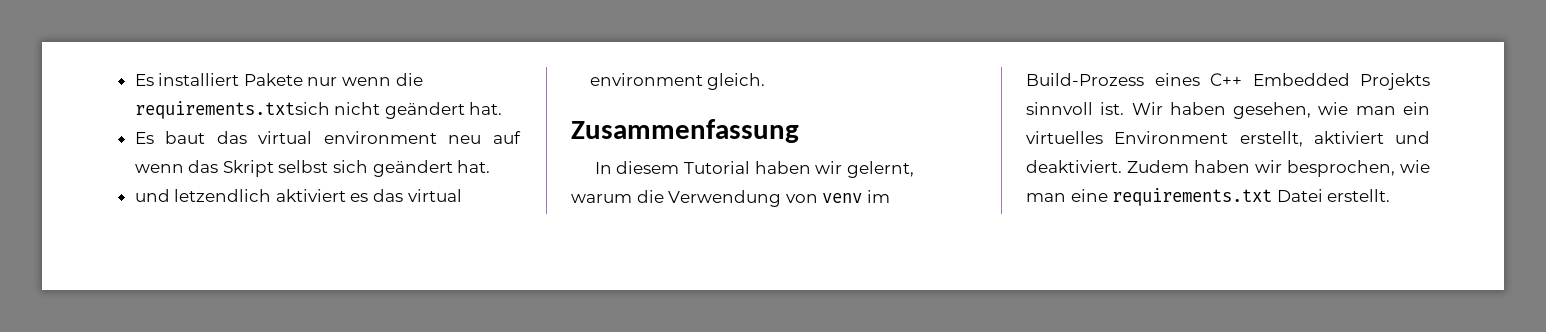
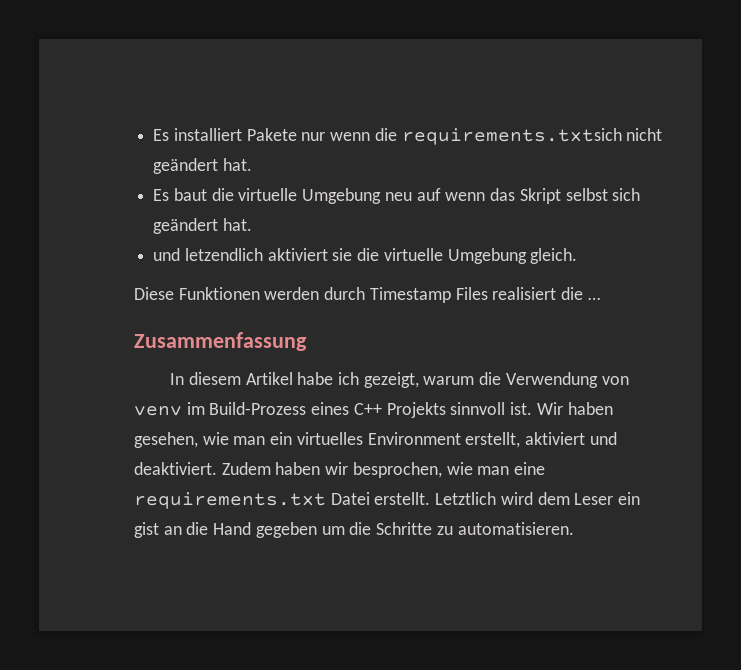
- Es baut das virtual environment neu auf wenn das Skript selbst sich geändert hat.
+ Es baut die virtuelle Umgebung neu auf wenn das Skript selbst sich geändert hat.
- und letzendlich aktiviert es das virtual environment gleich.
+ und letzendlich aktiviert sie die virtuelle Umgebung gleich.
+ Diese Funktionen werden durch Timestamp Files realisiert die …
- In diesem Tutorial haben wir gelernt, warum die Verwendung von venv im Build-Prozess eines C++ Embedded Projekts sinnvoll ist.
+ In diesem Artikel habe ich gezeigt, warum die Verwendung von venv im Build-Prozess eines C++ Projekts sinnvoll ist.
+ Letztlich wird dem Leser ein gist an die Hand gegeben um die Schritte zu automatisieren.

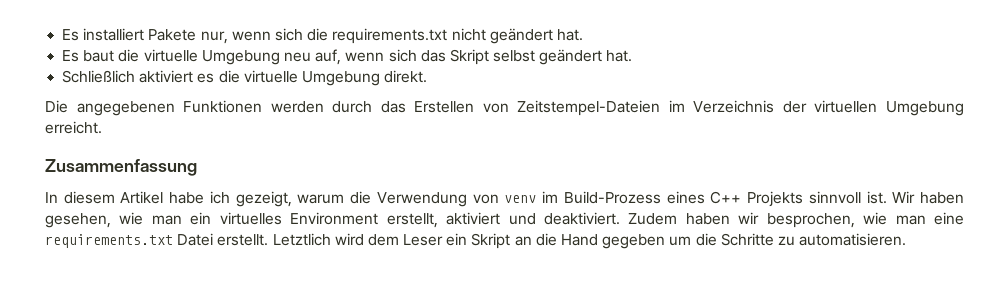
- Es installiert Pakete nur wenn die requirements.txtsich nicht geändert hat.
+ Es installiert Pakete nur, wenn sich die requirements.txt nicht geändert hat.
- Es baut die virtuelle Umgebung neu auf wenn das Skript selbst sich geändert hat.
- und letzendlich aktiviert sie die virtuelle Umgebung gleich.
- Diese Funktionen werden durch Timestamp Files realisiert die …
+ Es baut die virtuelle Umgebung neu auf, wenn sich das Skript selbst geändert hat.
+ Schließlich aktiviert es die virtuelle Umgebung direkt.
+ Die angegebenen Funktionen werden durch das Erstellen von Zeitstempel-Dateien im Verzeichnis der virtuellen Umgebung erreicht.
- Letztlich wird dem Leser ein gist an die Hand gegeben um die Schritte zu automatisieren.
+ Letztlich wird dem Leser ein Skript an die Hand gegeben um die Schritte zu automatisieren.

